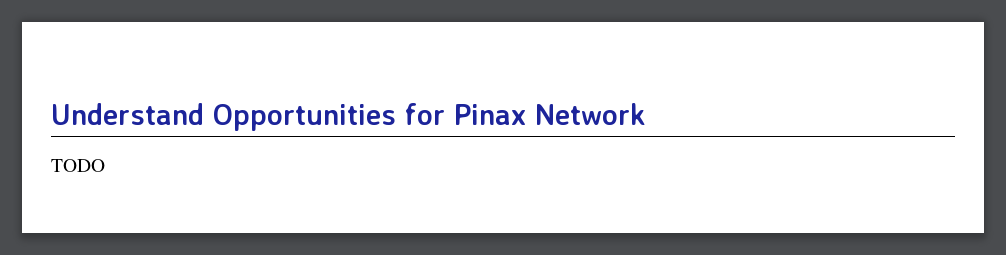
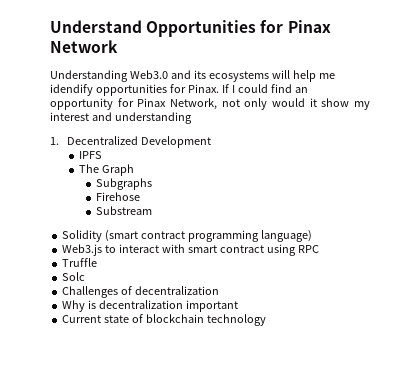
- TODO
+ Understanding Web3.0 and its ecosystems will help me idendify opportunities for Pinax. If I could find an opportunity for Pinax Network, not only would it show my interest and understanding
+ 1. Decentralized Development
+ IPFS
+ The Graph
+ Subgraphs
+ Firehose
+ Substream
+ Solidity (smart contract programming language)
+ Web3.js to interact with smart contract using RPC
+ Truffle
+ Solc
+ Challenges of decentralization
+ Why is decentralization important
+ Current state of blockchain technology

